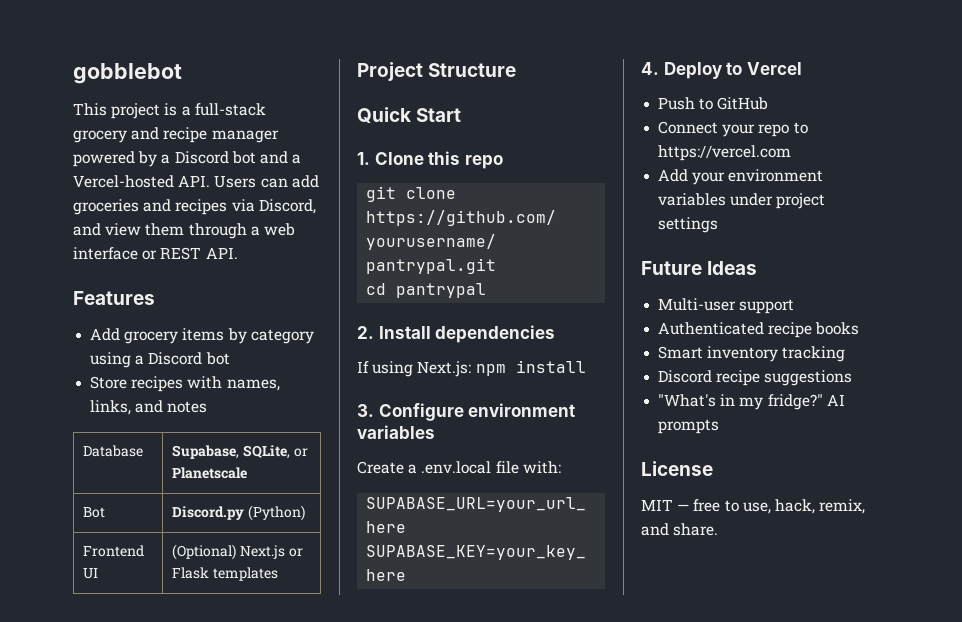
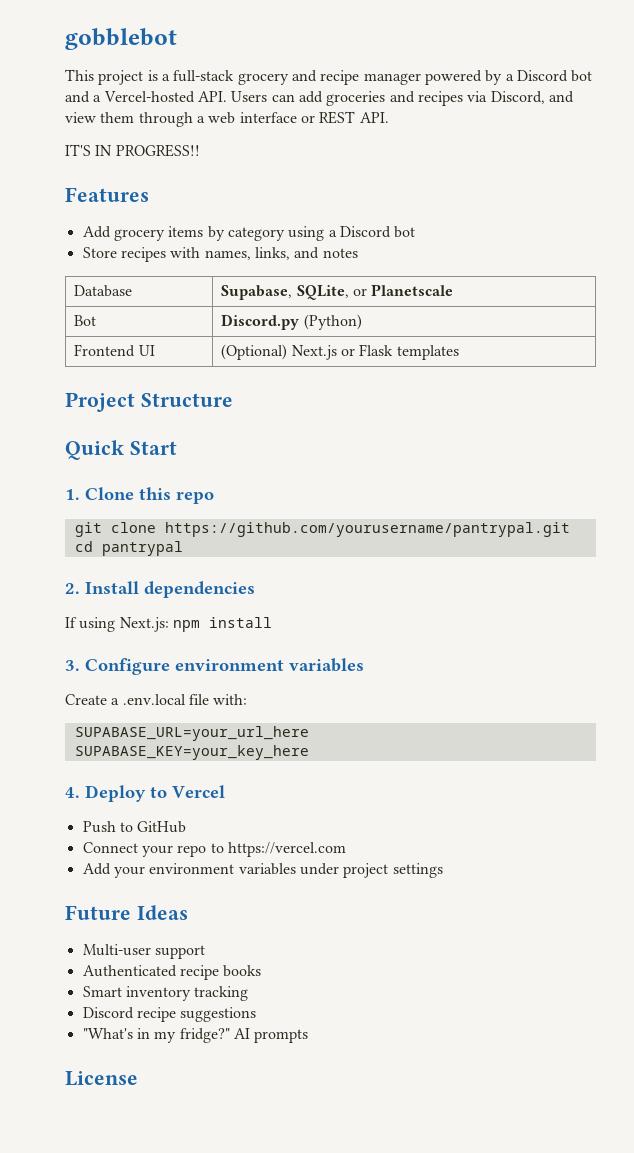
+ IT'S IN PROGRESS!!
- MIT — free to use, hack, remix, and share.

